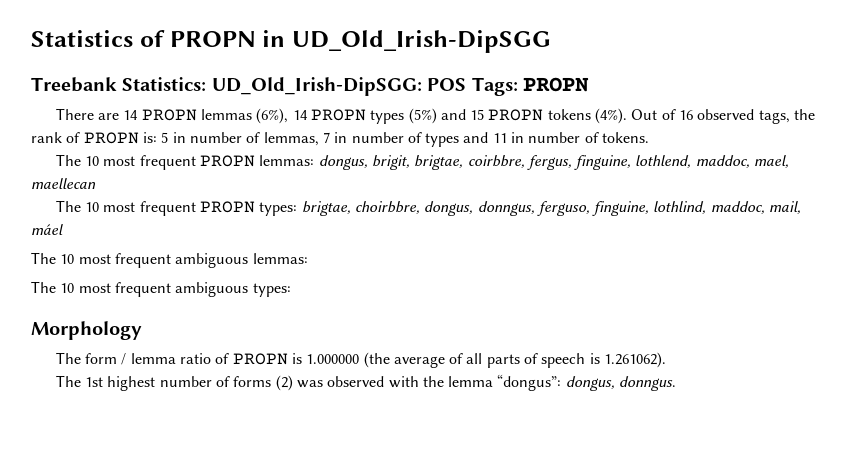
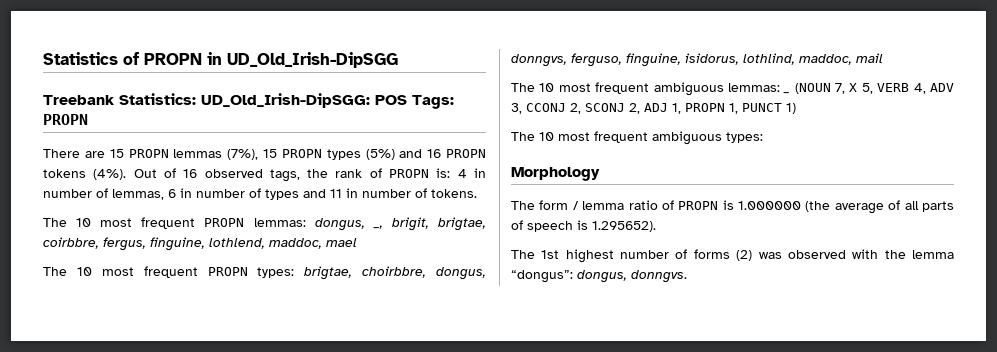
- There are 14 PROPN lemmas (6%), 14 PROPN types (5%) and 15 PROPN tokens (4%).
+ There are 15 PROPN lemmas (7%), 15 PROPN types (5%) and 16 PROPN tokens (4%).
- Out of 16 observed tags, the rank of PROPN is: 5 in number of lemmas, 7 in number of types and 11 in number of tokens.
+ Out of 16 observed tags, the rank of PROPN is: 4 in number of lemmas, 6 in number of types and 11 in number of tokens.
- The 10 most frequent PROPN lemmas: dongus, brigit, brigtae, coirbbre, fergus, finguine, lothlend, maddoc, mael, maellecan
+ The 10 most frequent PROPN lemmas: dongus, _, brigit, brigtae, coirbbre, fergus, finguine, lothlend, maddoc, mael
- The 10 most frequent PROPN types: brigtae, choirbbre, dongus, donngus, ferguso, finguine, lothlind, maddoc, mail, máel
+ The 10 most frequent PROPN types: brigtae, choirbbre, dongus, donngvs, ferguso, finguine, isidorus, lothlind, maddoc, mail
- The 10 most frequent ambiguous lemmas:
+ The 10 most frequent ambiguous lemmas: _ (NOUN 7, X 5, VERB 4, ADV 3, CCONJ 2, SCONJ 2, ADJ 1, PROPN 1, PUNCT 1)
- The form / lemma ratio of PROPN is 1.000000 (the average of all parts of speech is 1.261062).
+ The form / lemma ratio of PROPN is 1.000000 (the average of all parts of speech is 1.295652).
- The 1st highest number of forms (2) was observed with the lemma “dongus”: dongus, donngus.
+ The 1st highest number of forms (2) was observed with the lemma “dongus”: dongus, donngvs.

